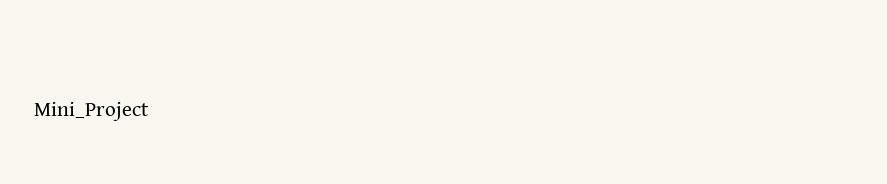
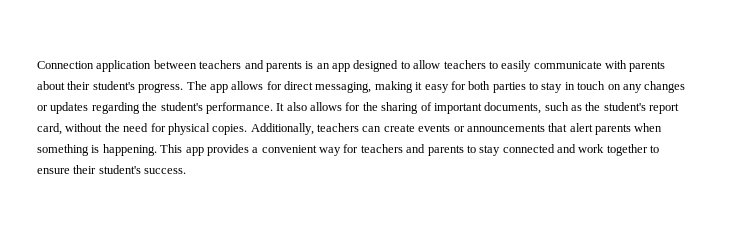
- Mini_Project
+ Connection application between teachers and parents is an app designed to allow teachers to easily communicate with parents about their student's progress. The app allows for direct messaging, making it easy for both parties to stay in touch on any changes or updates regarding the student's performance. It also allows for the sharing of important documents, such as the student's report card, without the need for physical copies. Additionally, teachers can create events or announcements that alert parents when something is happening. This app provides a convenient way for teachers and parents to stay connected and work together to ensure their student's success.

